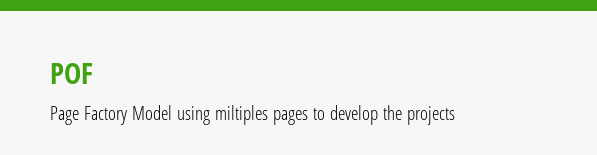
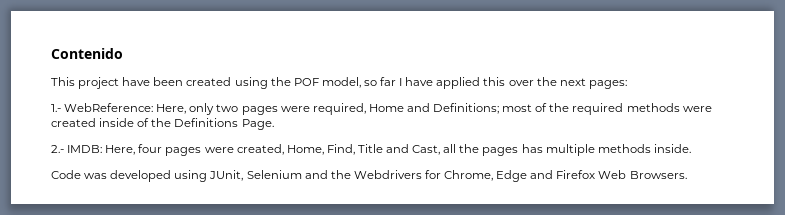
- POF
- Page Factory Model using miltiples pages to develop the projects
+ Contenido
+ This project have been created using the POF model, so far I have applied this over the next pages:
+ 1.- WebReference: Here, only two pages were required, Home and Definitions; most of the required methods were created inside of the Definitions Page.
+ 2.- IMDB: Here, four pages were created, Home, Find, Title and Cast, all the pages has multiple methods inside.
+ Code was developed using JUnit, Selenium and the Webdrivers for Chrome, Edge and Firefox Web Browsers.

